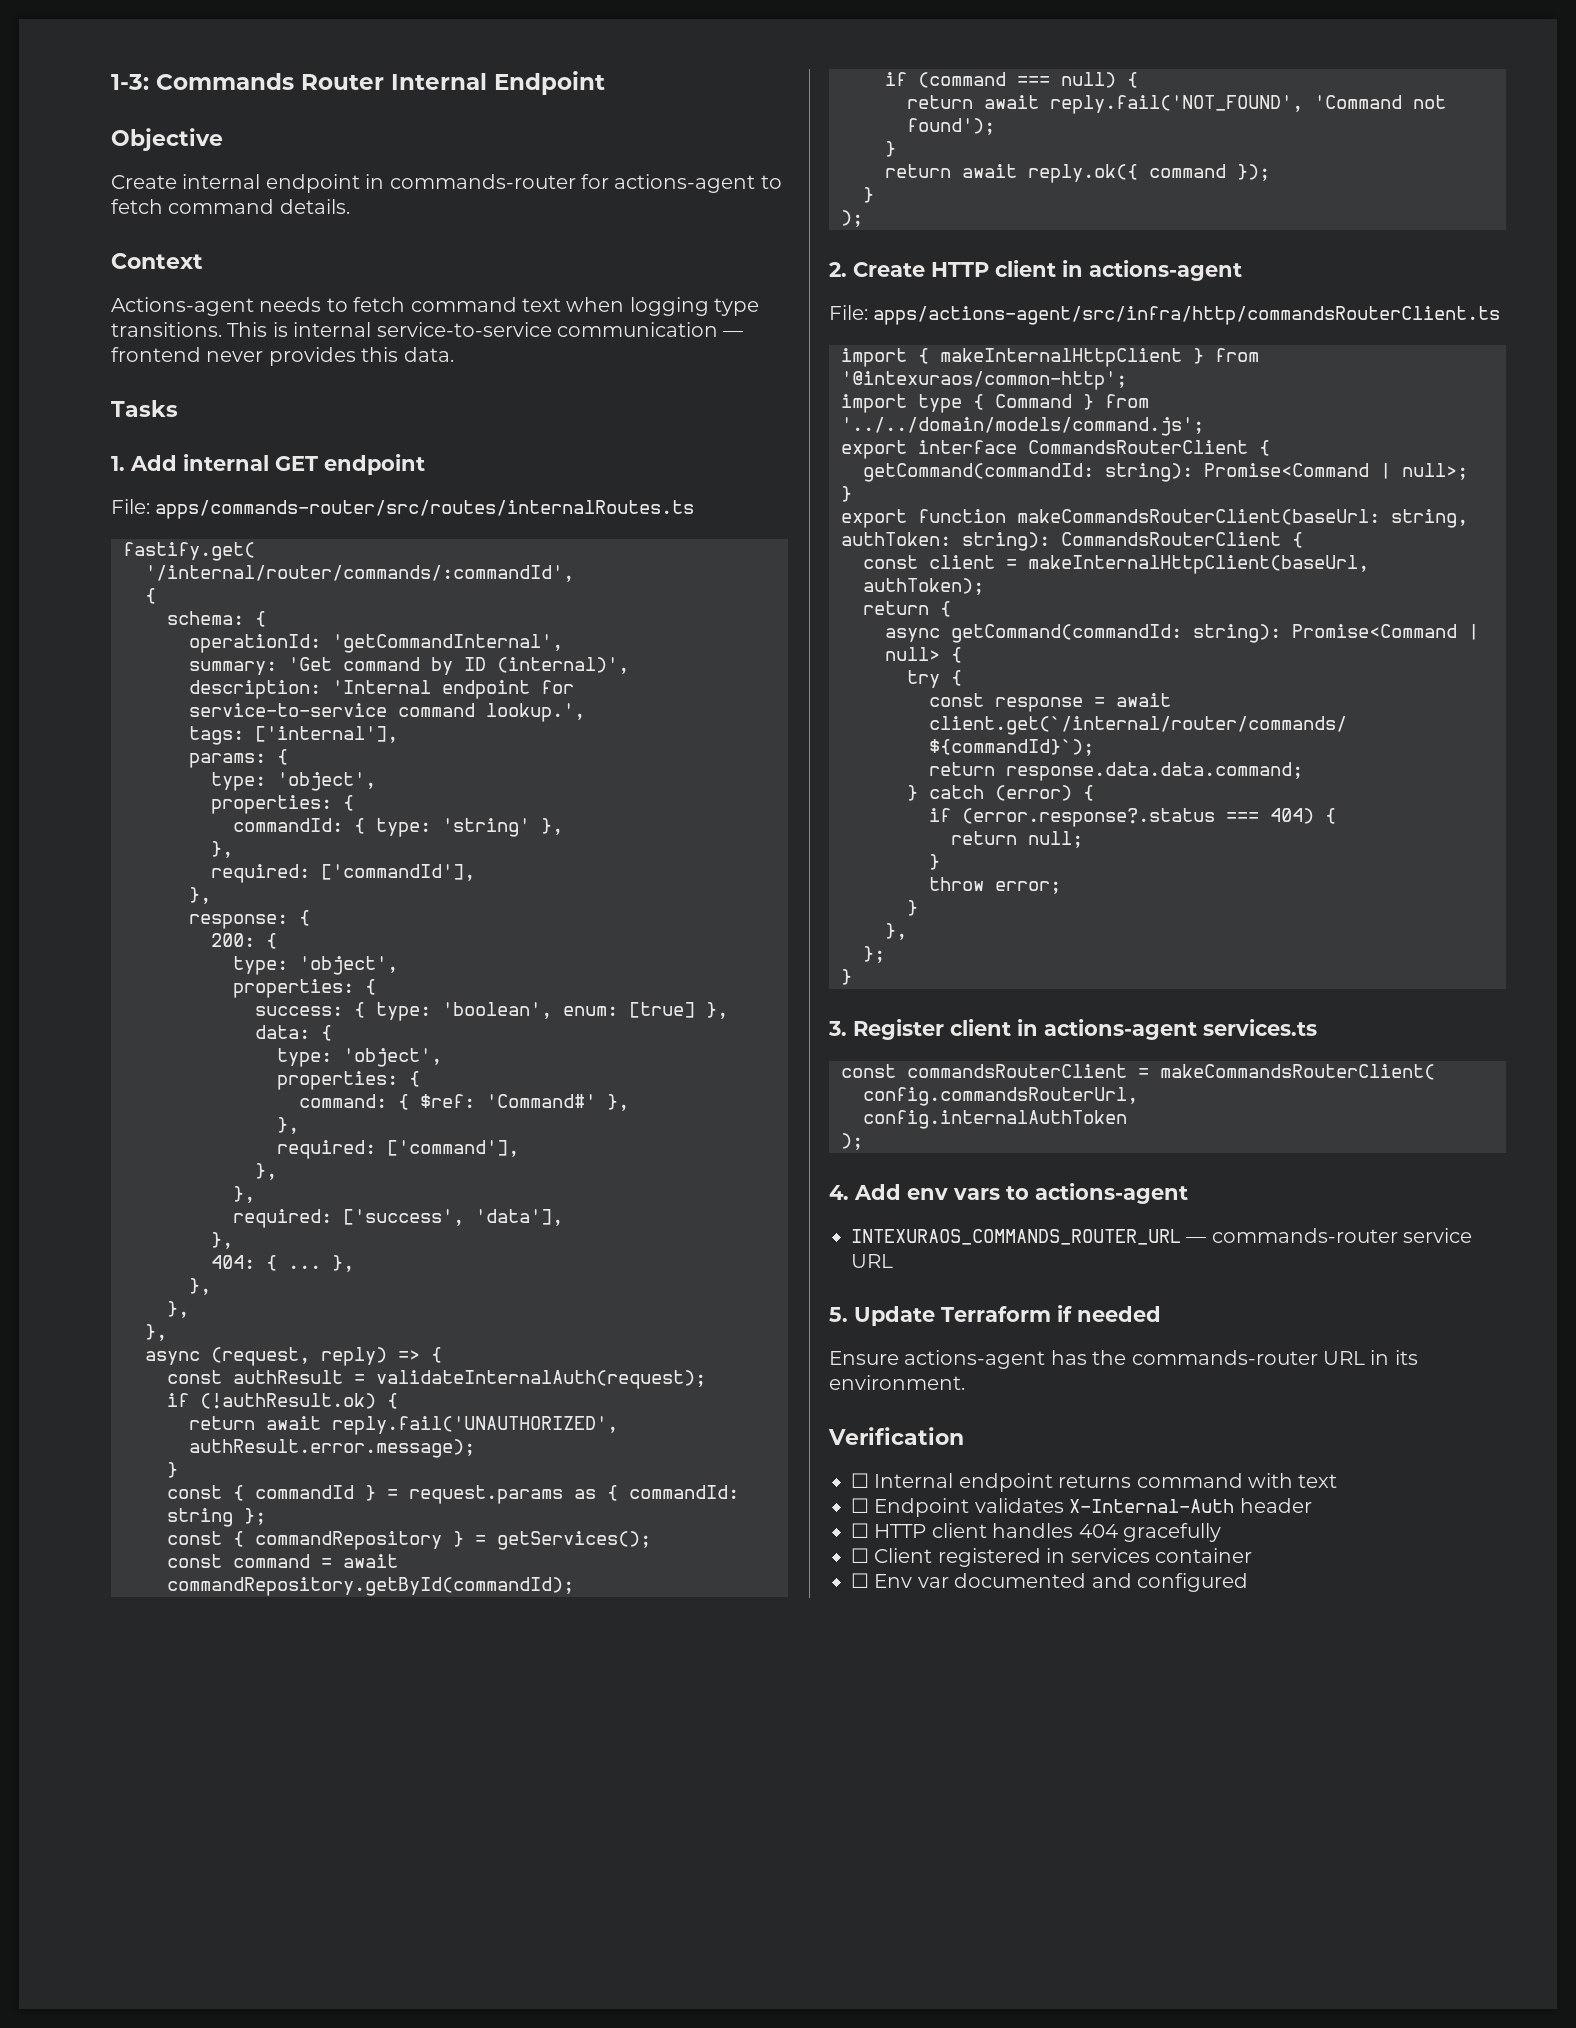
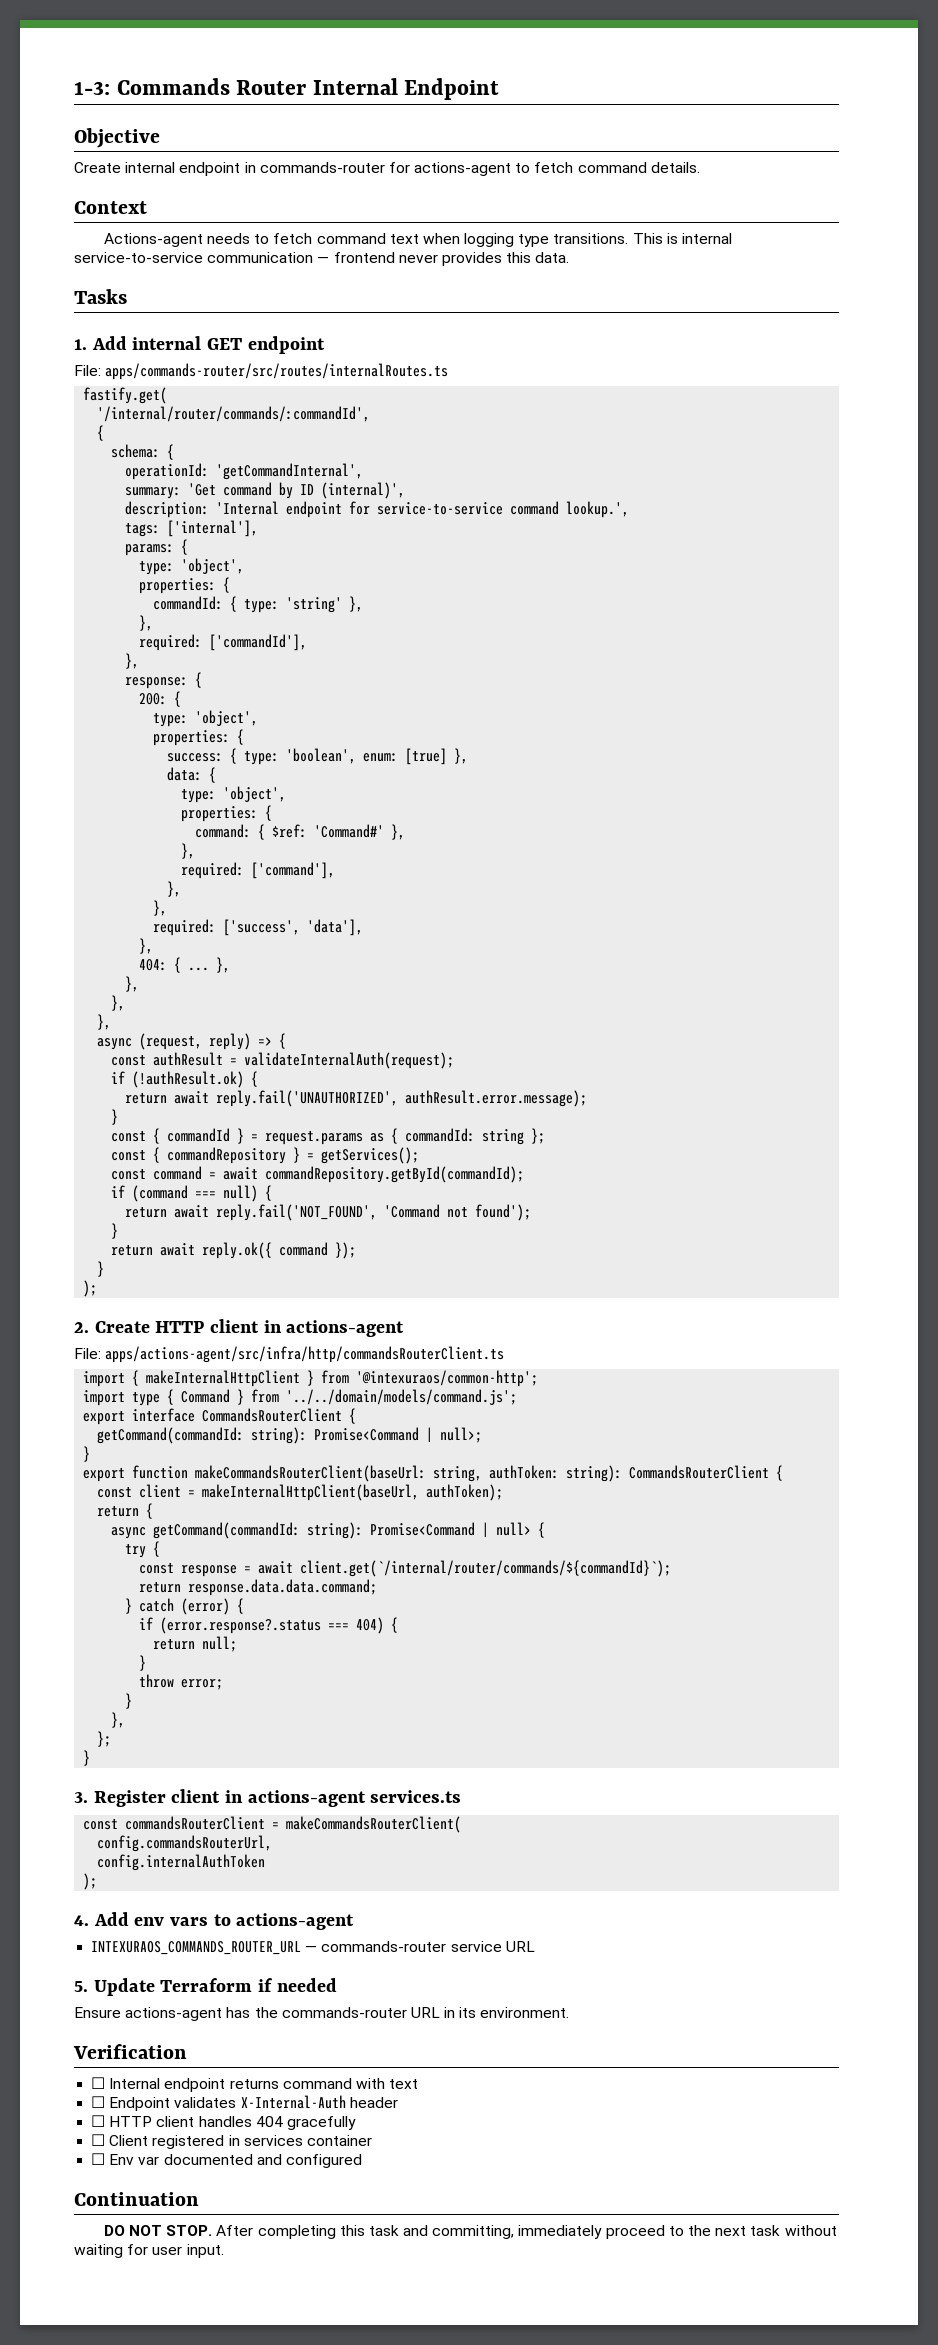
+ Continuation
+ DO NOT STOP. After completing this task and committing, immediately proceed to the next task without waiting for user input.

